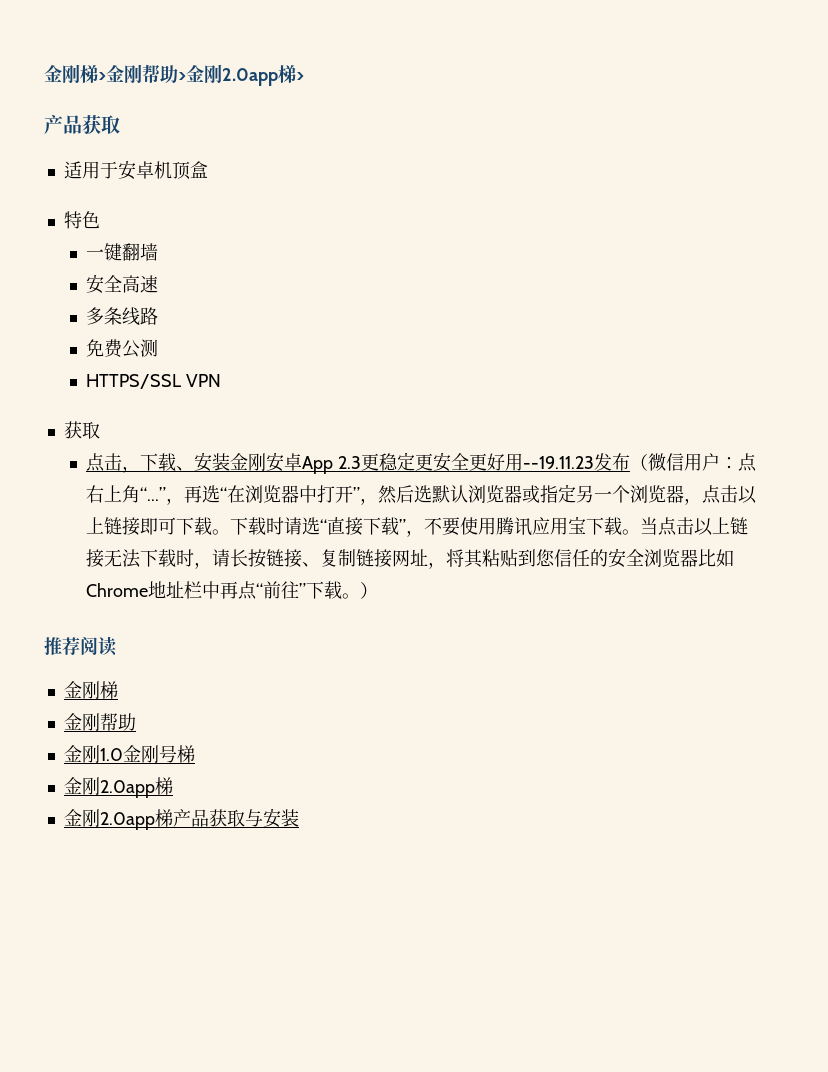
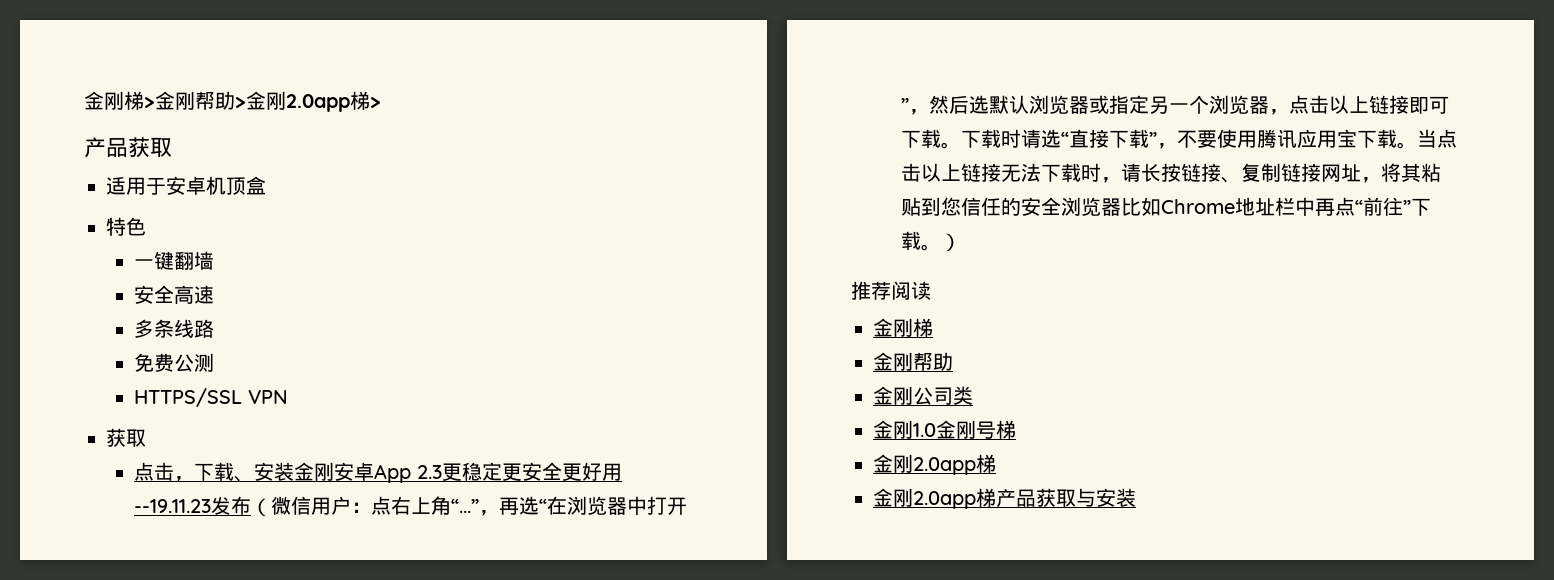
+ 金刚公司类

